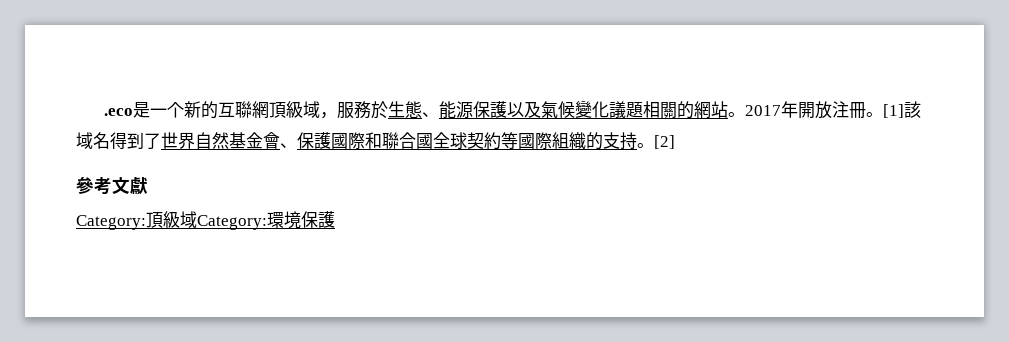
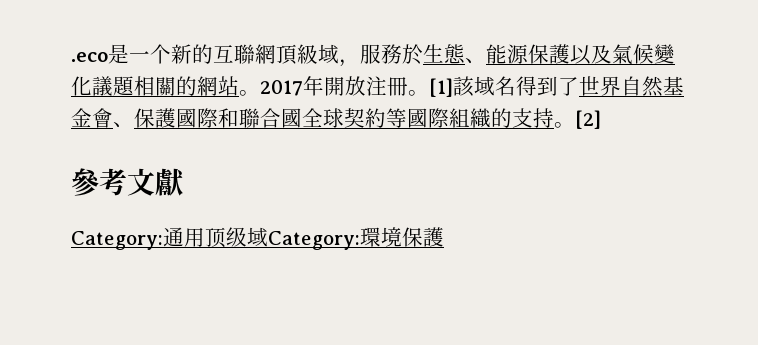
- Category:頂級域Category:環境保護
+ Category:通用顶级域Category:環境保護

